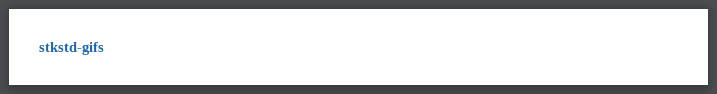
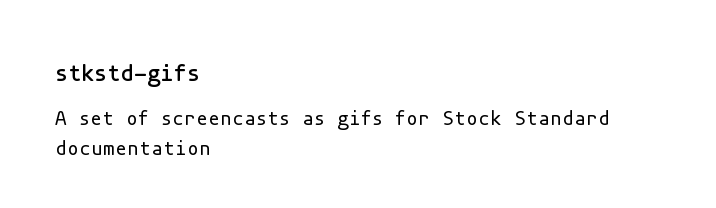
+ A set of screencasts as gifs for Stock Standard documentation

